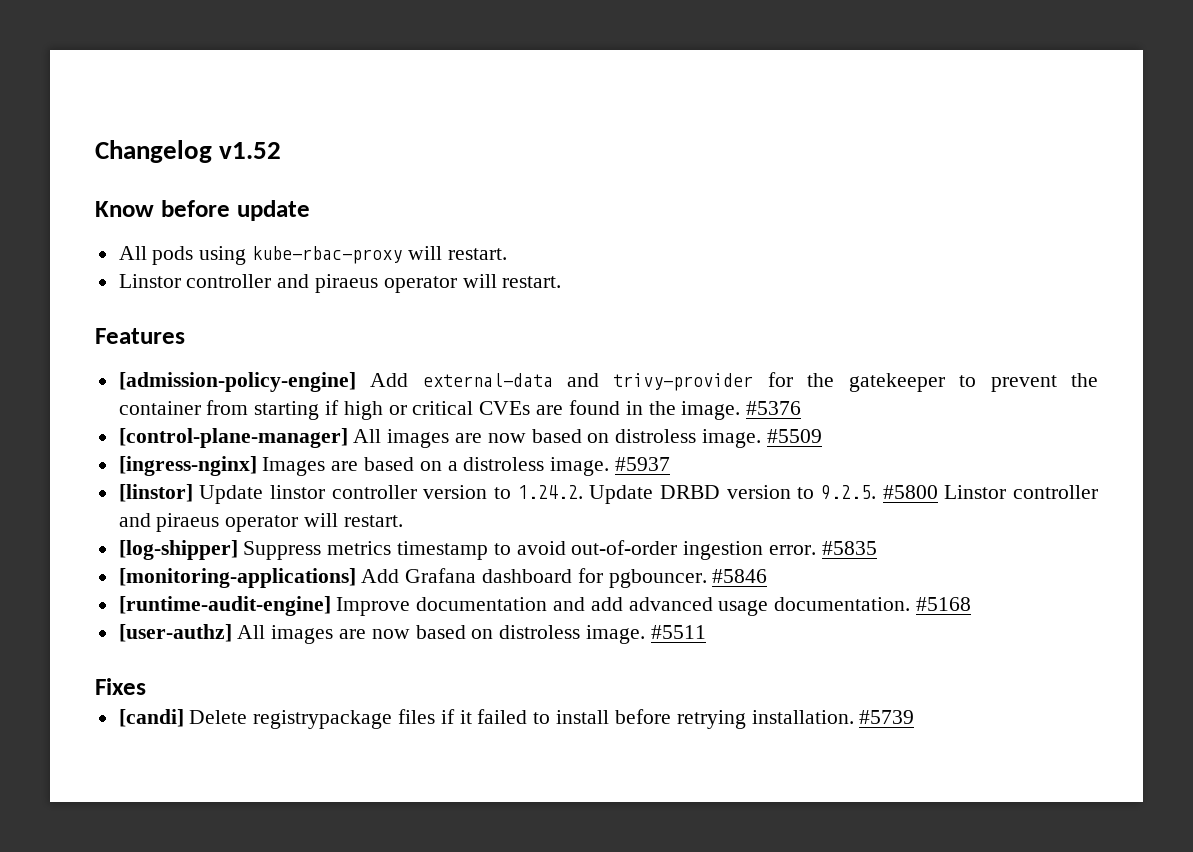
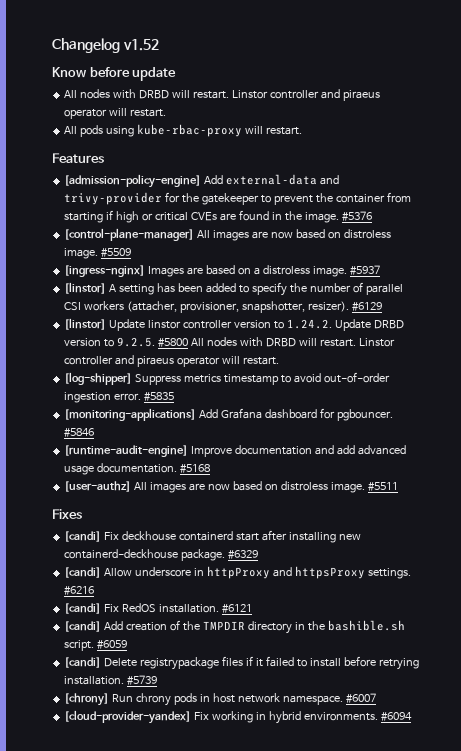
  Know before update
+ All nodes with DRBD will restart. Linstor controller and piraeus operator will restart.
  All pods using kube-rbac-proxy will restart.
- Linstor controller and piraeus operator will restart.
+ [linstor] A setting has been added to specify the number of parallel CSI workers (attacher, provisioner, snapshotter, resizer). #6129
- [linstor] Update linstor controller version to 1.24.2. Update DRBD version to 9.2.5. #5800 Linstor controller and piraeus operator will restart.
+ [linstor] Update linstor controller version to 1.24.2. Update DRBD version to 9.2.5. #5800 All nodes with DRBD will restart. Linstor controller and piraeus operator will restart.
+ [candi] Fix deckhouse containerd start after installing new containerd-deckhouse package. #6329
+ [candi] Allow underscore in httpProxy and httpsProxy settings. #6216
+ [candi] Fix RedOS installation. #6121
+ [candi] Add creation of the TMPDIR directory in the bashible.sh script. #6059
+ [chrony] Run chrony pods in host network namespace. #6007
+ [cloud-provider-yandex] Fix working in hybrid environments. #6094

